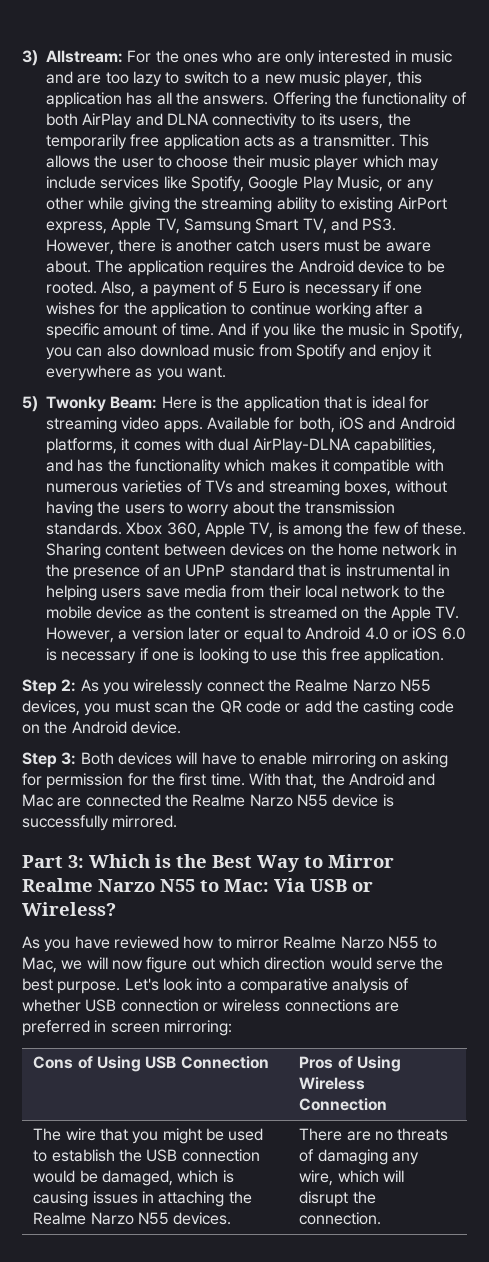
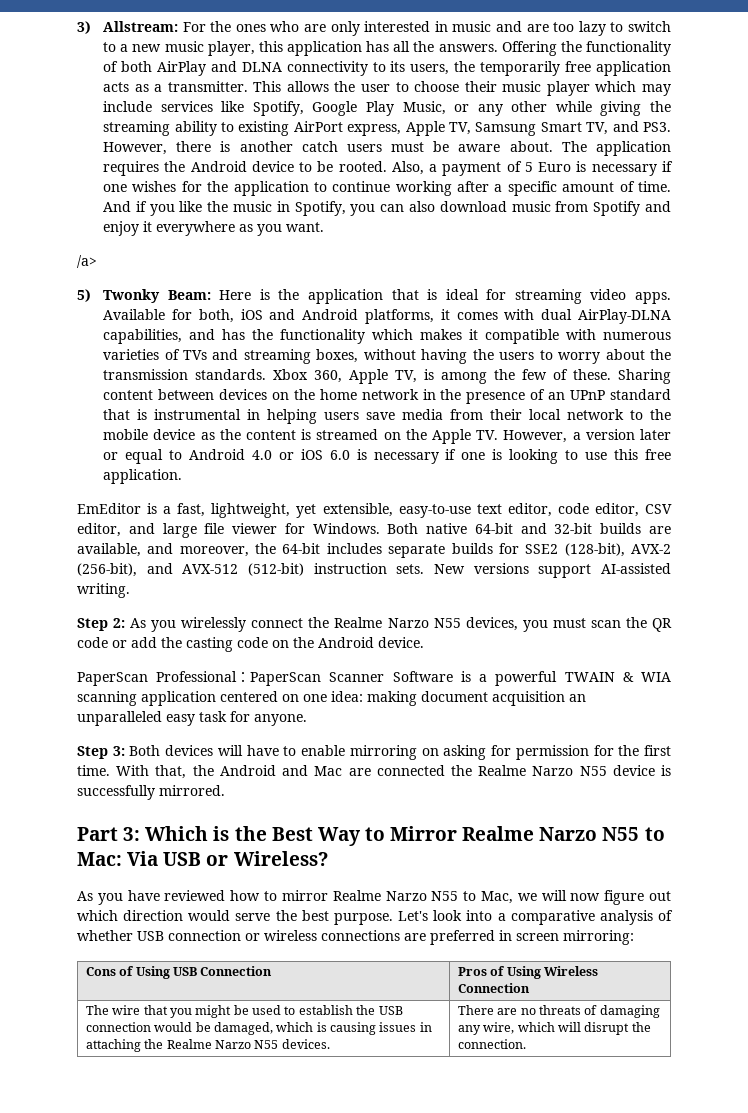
+ /a>
+ EmEditor is a fast, lightweight, yet extensible, easy-to-use text editor, code editor, CSV editor, and large file viewer for Windows. Both native 64-bit and 32-bit builds are available, and moreover, the 64-bit includes separate builds for SSE2 (128-bit), AVX-2 (256-bit), and AVX-512 (512-bit) instruction sets. New versions support AI-assisted writing.
+ PaperScan Professional：PaperScan Scanner Software is a powerful TWAIN & WIA scanning application centered on one idea: making document acquisition an unparalleled easy task for anyone.

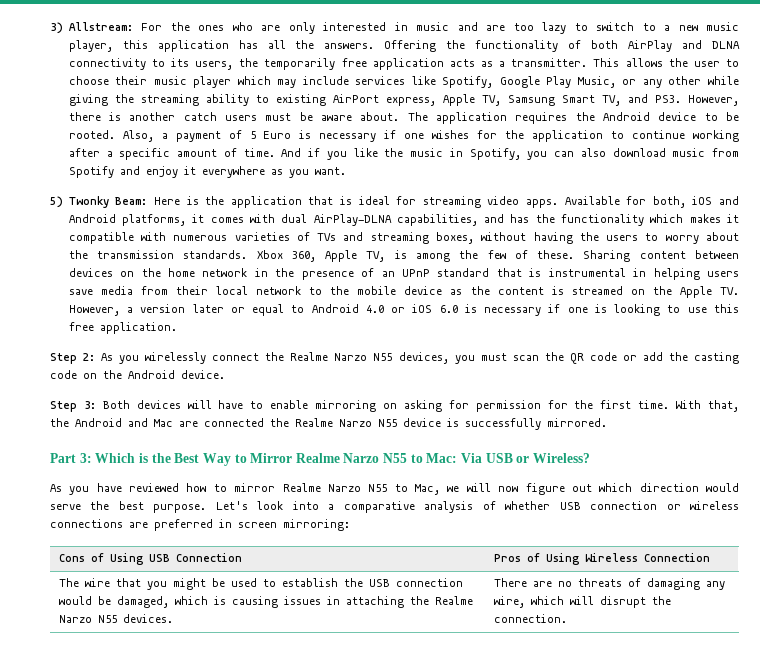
- /a>
- EmEditor is a fast, lightweight, yet extensible, easy-to-use text editor, code editor, CSV editor, and large file viewer for Windows. Both native 64-bit and 32-bit builds are available, and moreover, the 64-bit includes separate builds for SSE2 (128-bit), AVX-2 (256-bit), and AVX-512 (512-bit) instruction sets. New versions support AI-assisted writing.
- PaperScan Professional：PaperScan Scanner Software is a powerful TWAIN & WIA scanning application centered on one idea: making document acquisition an unparalleled easy task for anyone.

